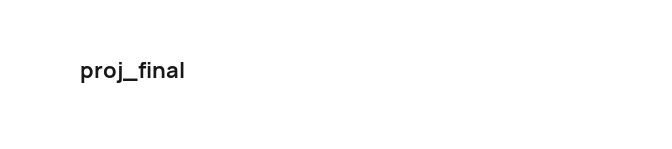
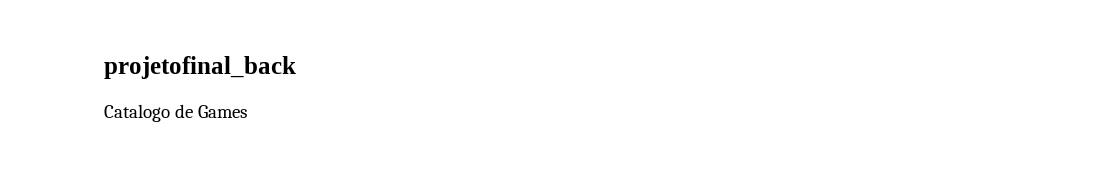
- proj_final
+ projetofinal_back
+ Catalogo de Games

